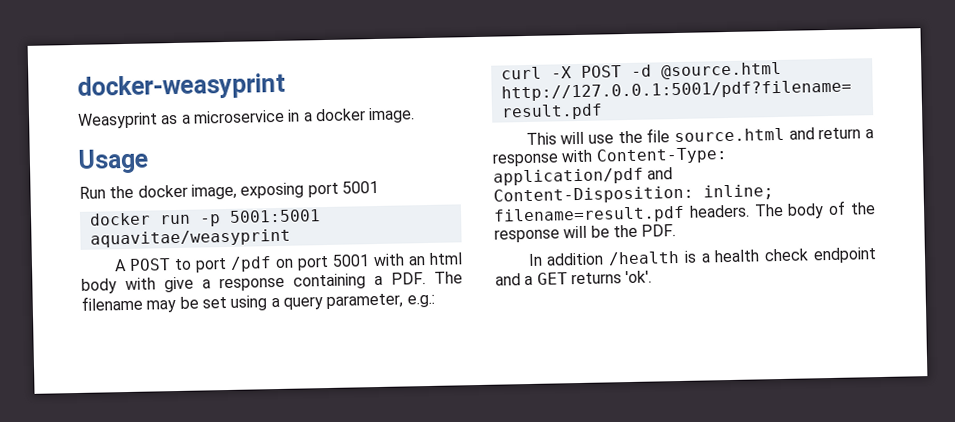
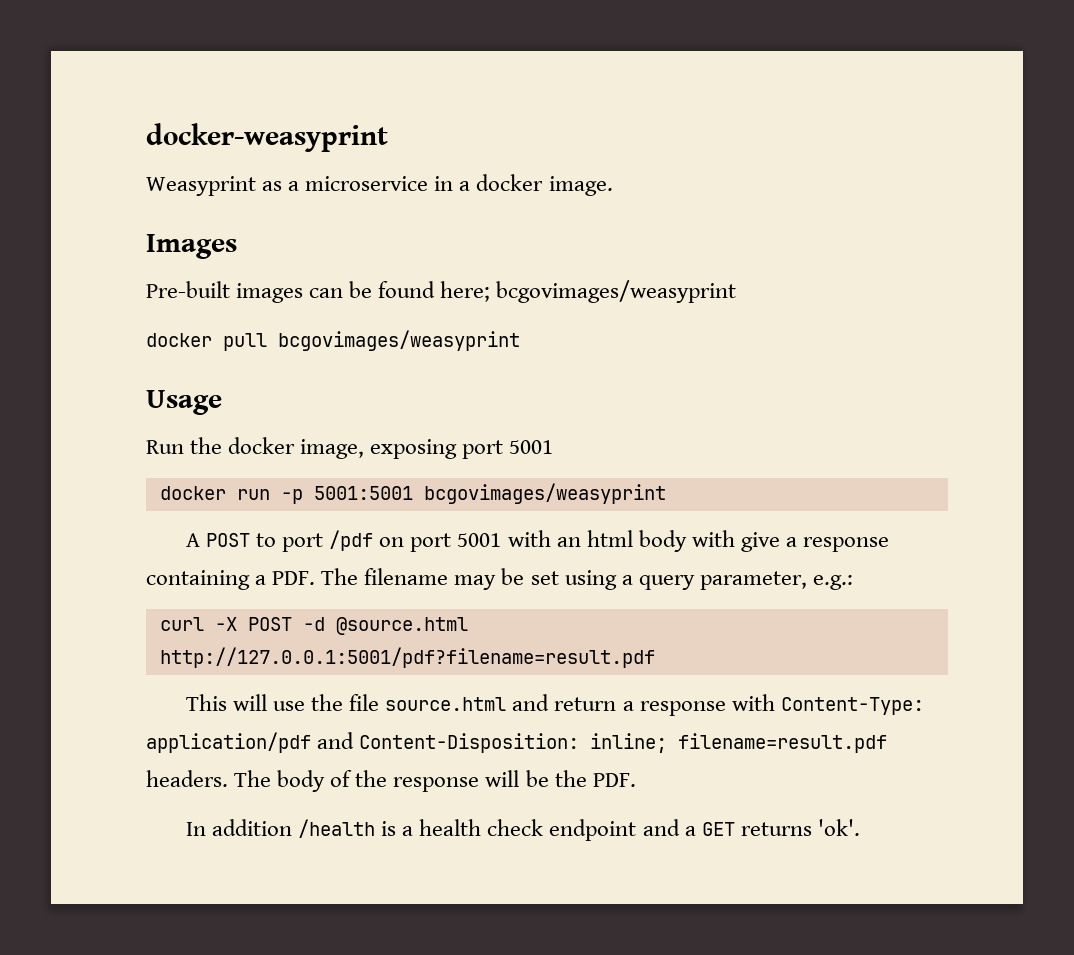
+ Images
+ Pre-built images can be found here; bcgovimages/weasyprint
+ docker pull bcgovimages/weasyprint
- docker run -p 5001:5001 aquavitae/weasyprint
+ docker run -p 5001:5001 bcgovimages/weasyprint

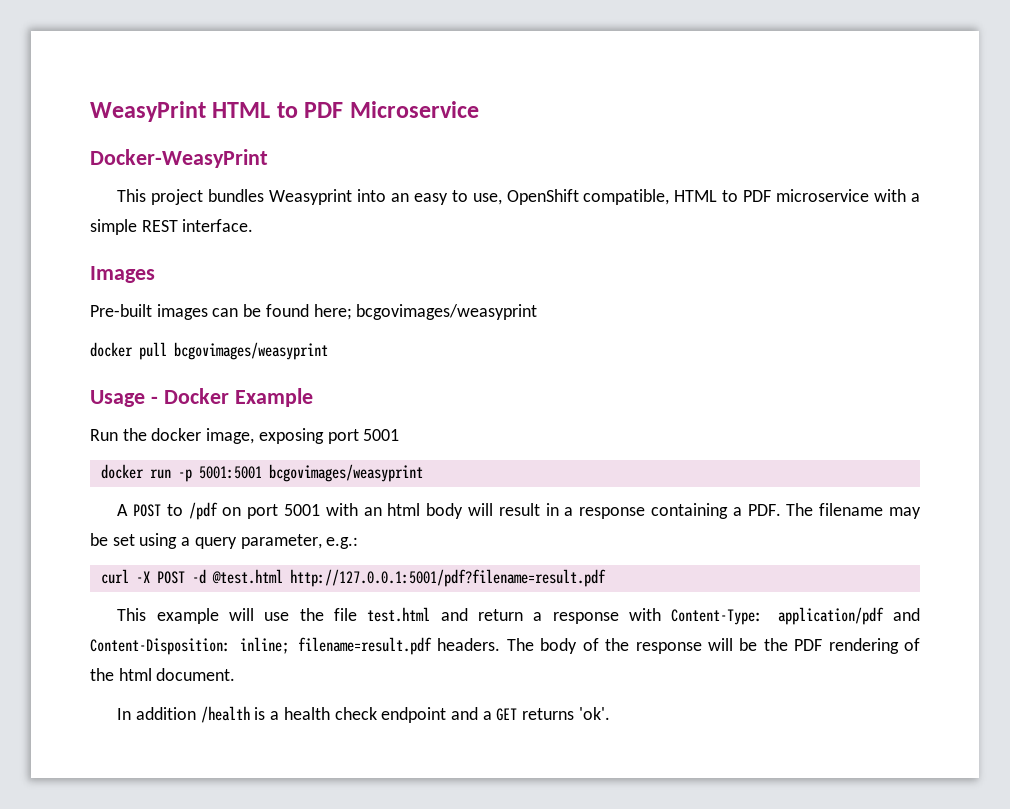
- docker-weasyprint
- Weasyprint as a microservice in a docker image.
+ WeasyPrint HTML to PDF Microservice
+ Docker-WeasyPrint
+ This project bundles Weasyprint into an easy to use, OpenShift compatible, HTML to PDF microservice with a simple REST interface.
- Usage
+ Usage - Docker Example
- A POST to port /pdf on port 5001 with an html body with give a response containing a PDF. The filename may be set using a query parameter, e.g.:
+ A POST to /pdf on port 5001 with an html body will result in a response containing a PDF. The filename may be set using a query parameter, e.g.:
- curl -X POST -d @source.html http://127.0.0.1:5001/pdf?filename=result.pdf
+ curl -X POST -d @test.html http://127.0.0.1:5001/pdf?filename=result.pdf
- This will use the file source.html and return a response with Content-Type: application/pdf and Content-Disposition: inline; filename=result.pdf headers.
+ This example will use the file test.html and return a response with Content-Type: application/pdf and Content-Disposition: inline; filename=result.pdf headers.
- The body of the response will be the PDF.
+ The body of the response will be the PDF rendering of the html document.

